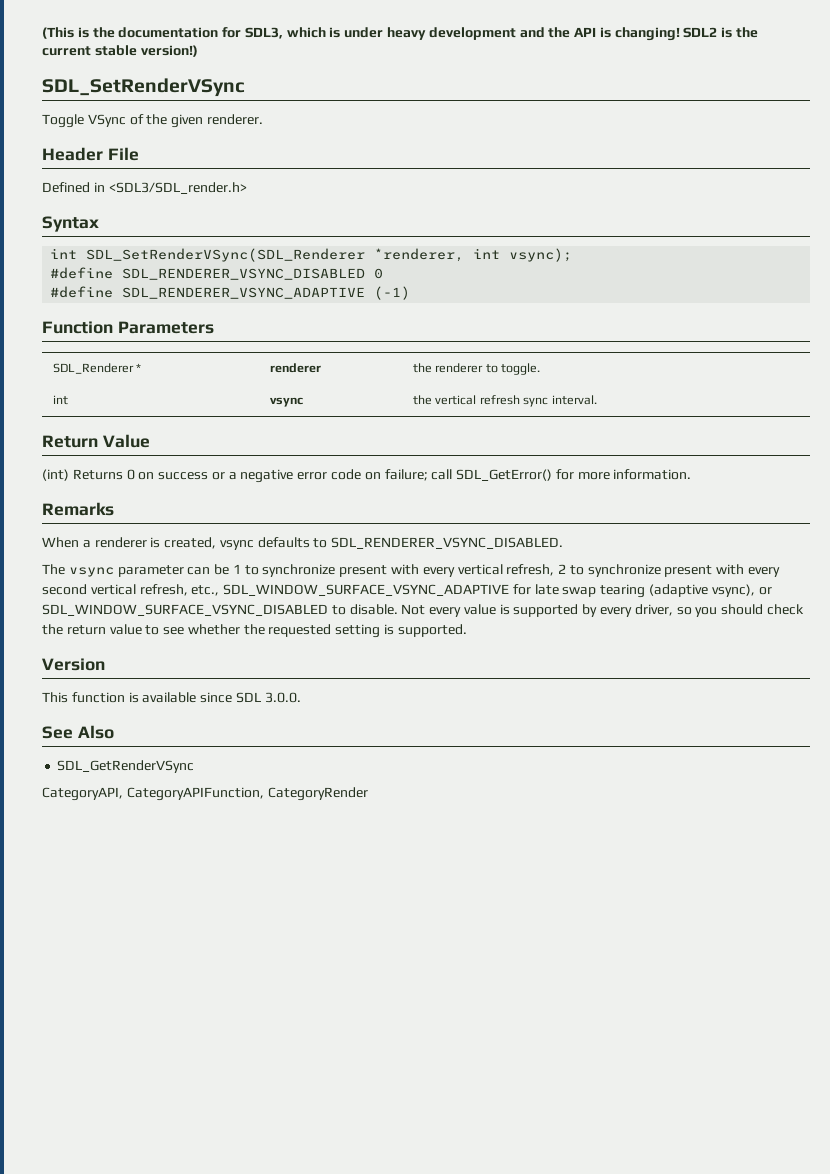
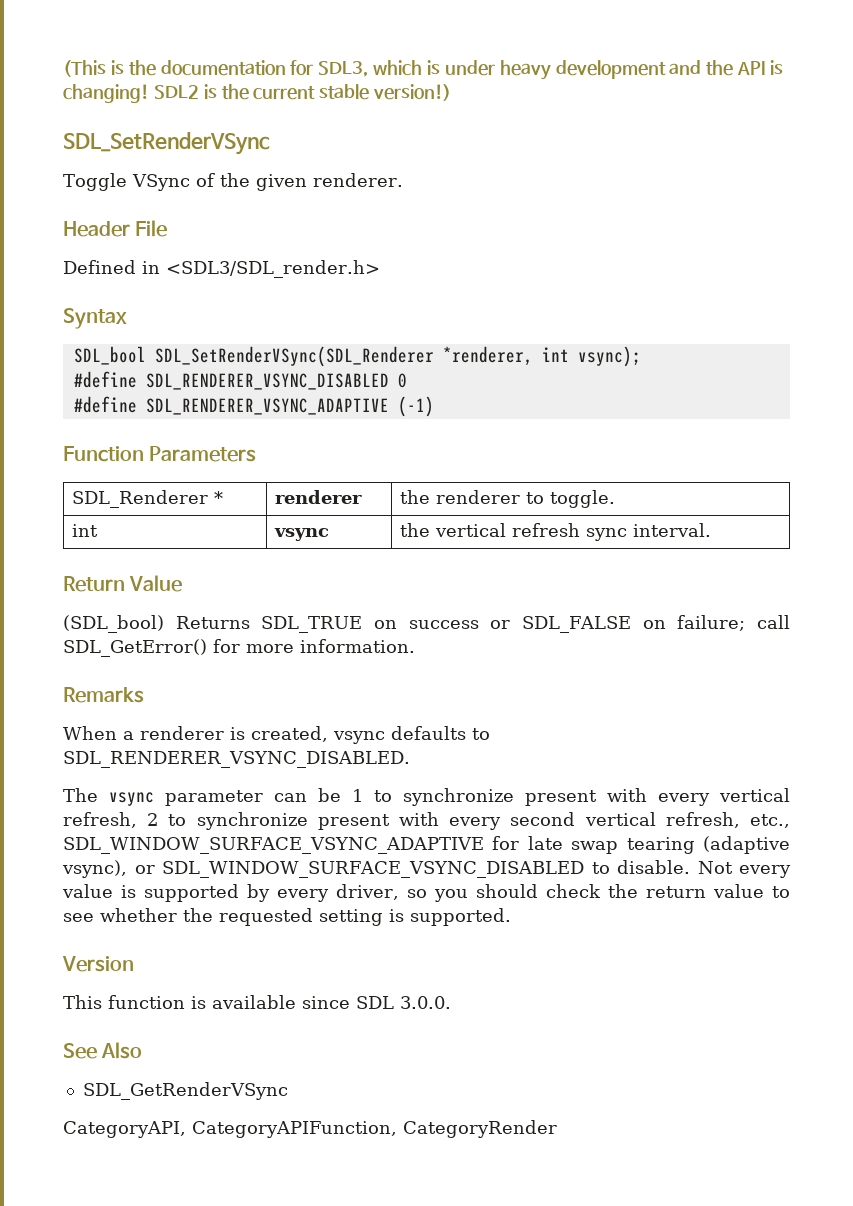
- int SDL_SetRenderVSync(SDL_Renderer *renderer, int vsync);
+ SDL_bool SDL_SetRenderVSync(SDL_Renderer *renderer, int vsync);
- (int) Returns 0 on success or a negative error code on failure; call SDL_GetError() for more information.
+ (SDL_bool) Returns SDL_TRUE on success or SDL_FALSE on failure; call SDL_GetError() for more information.

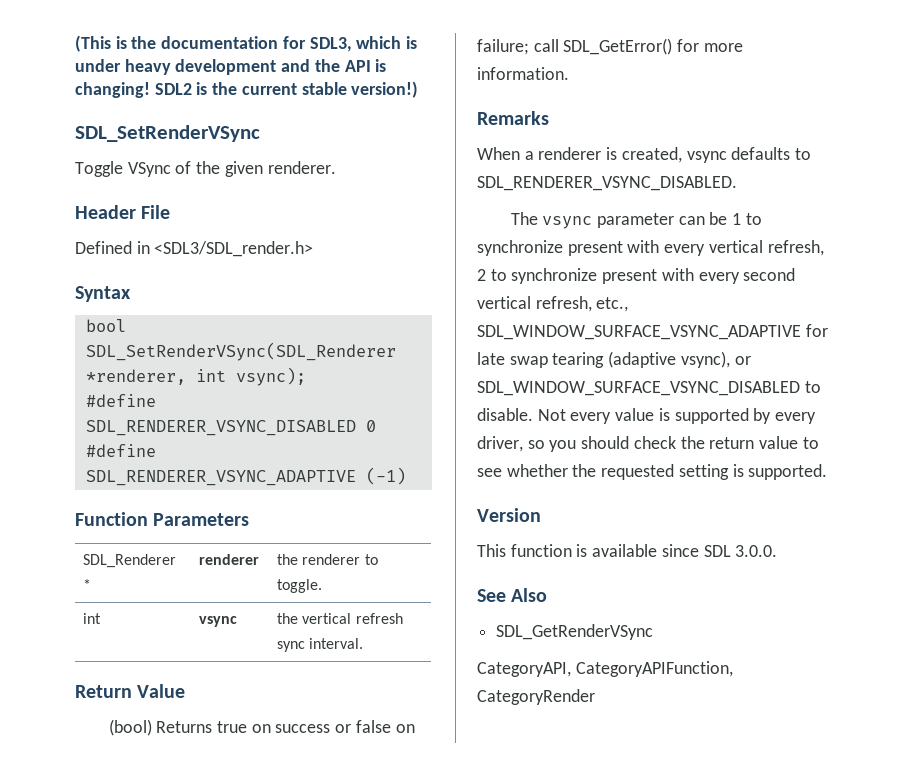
- SDL_bool SDL_SetRenderVSync(SDL_Renderer *renderer, int vsync);
+ bool SDL_SetRenderVSync(SDL_Renderer *renderer, int vsync);
- (SDL_bool) Returns SDL_TRUE on success or SDL_FALSE on failure; call SDL_GetError() for more information.
+ (bool) Returns true on success or false on failure; call SDL_GetError() for more information.

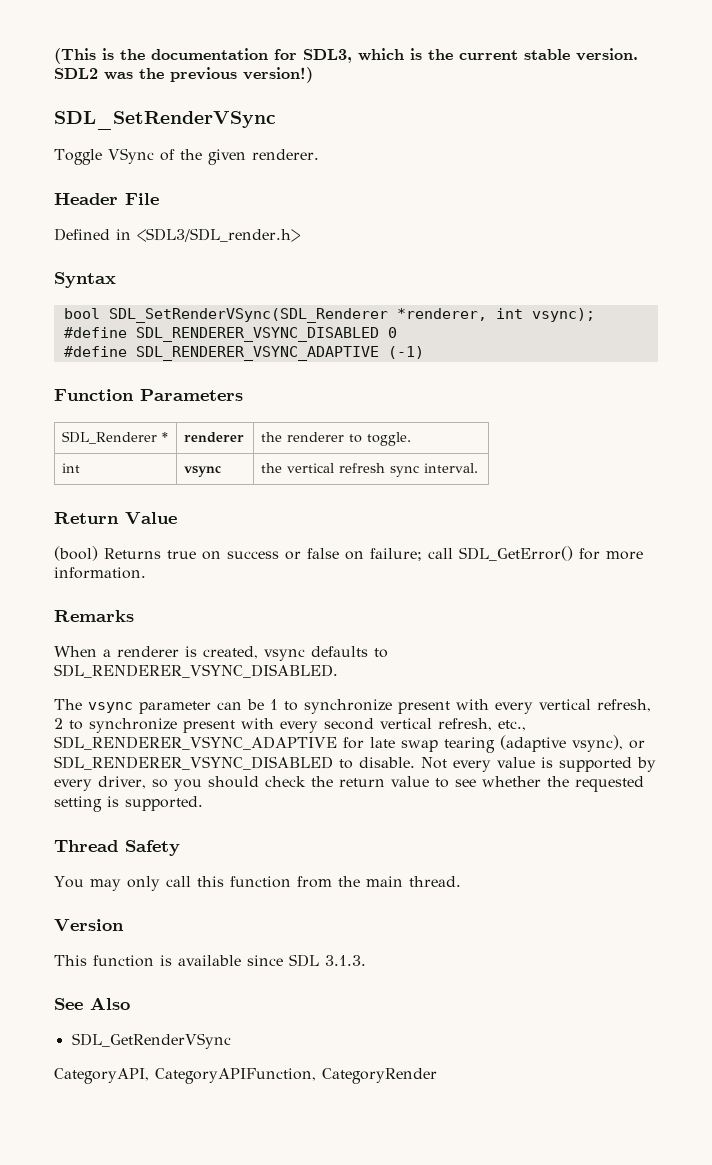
- (This is the documentation for SDL3, which is under heavy development and the API is changing! SDL2 is the current stable version!)
+ (This is the documentation for SDL3, which is the current stable version. SDL2 was the previous version!)
- The vsync parameter can be 1 to synchronize present with every vertical refresh, 2 to synchronize present with every second vertical refresh, etc., SDL_WINDOW_SURFACE_VSYNC_ADAPTIVE for late swap tearing (adaptive vsync), or SDL_WINDOW_SURFACE_VSYNC_DISABLED to disable.
+ The vsync parameter can be 1 to synchronize present with every vertical refresh, 2 to synchronize present with every second vertical refresh, etc., SDL_RENDERER_VSYNC_ADAPTIVE for late swap tearing (adaptive vsync), or SDL_RENDERER_VSYNC_DISABLED to disable.
+ Thread Safety
+ You may only call this function from the main thread.
- This function is available since SDL 3.0.0.
+ This function is available since SDL 3.1.3.

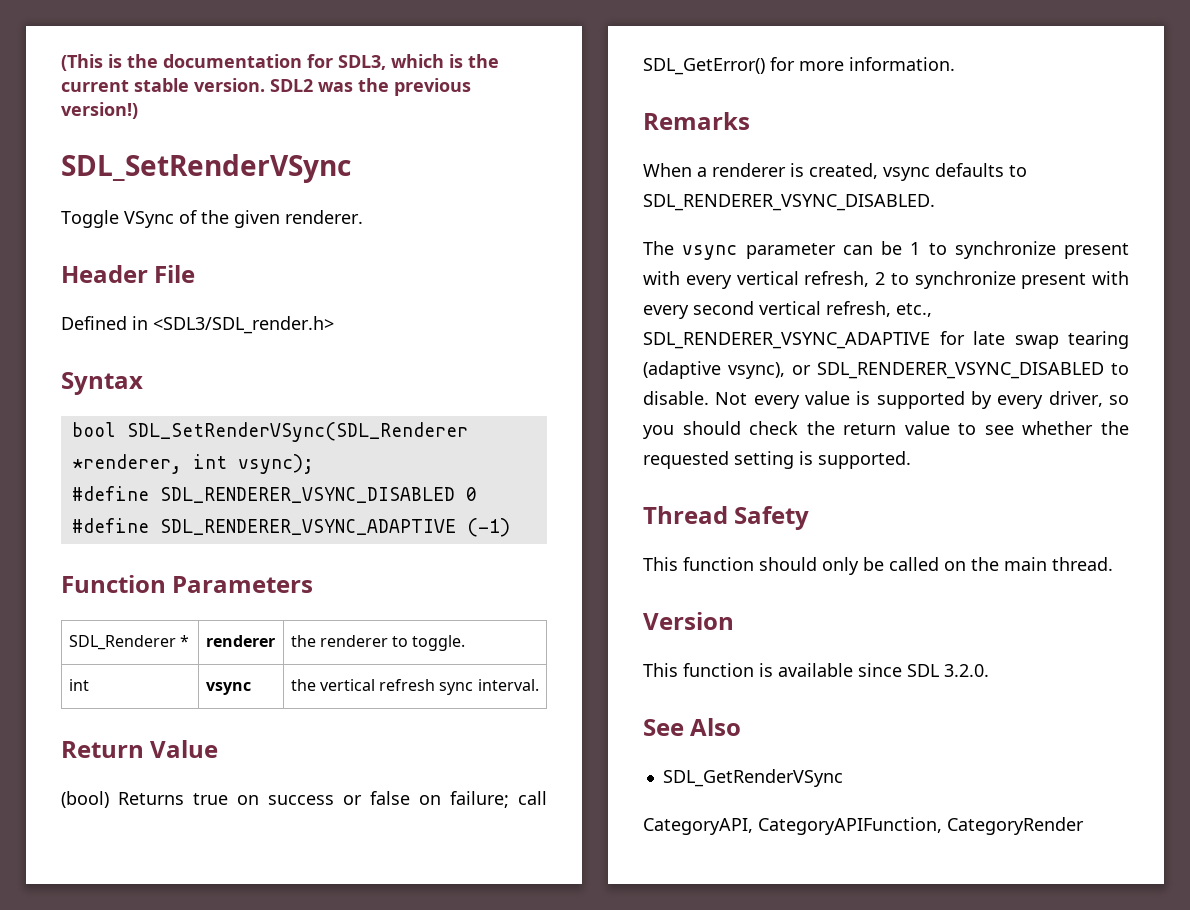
- You may only call this function from the main thread.
+ This function should only be called on the main thread.
- This function is available since SDL 3.1.3.
+ This function is available since SDL 3.2.0.

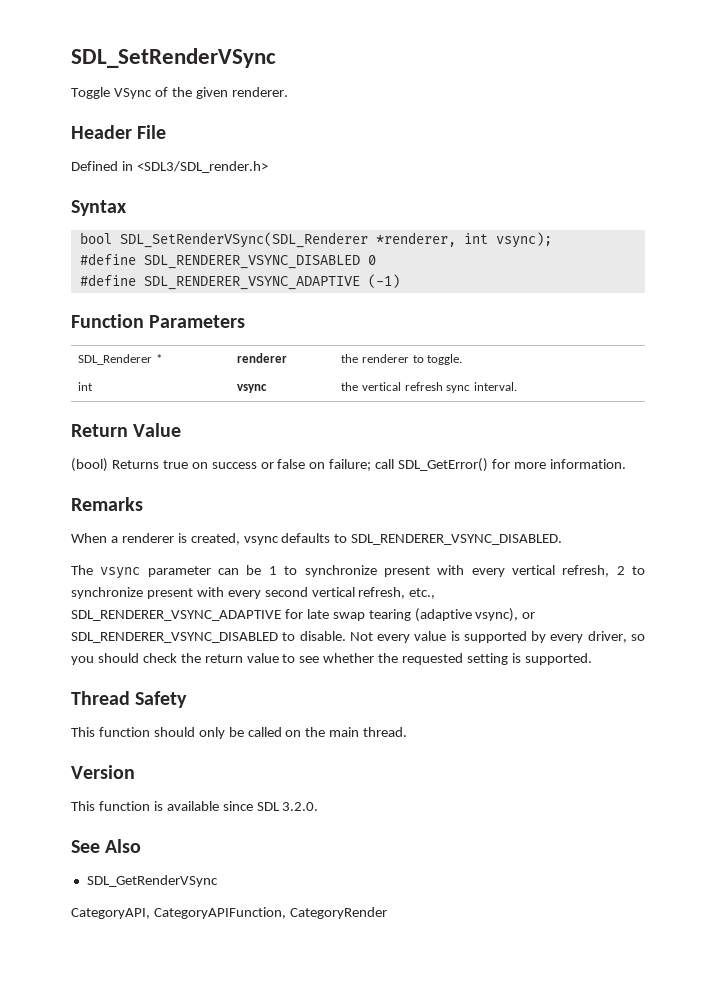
- (This is the documentation for SDL3, which is the current stable version. SDL2 was the previous version!)

